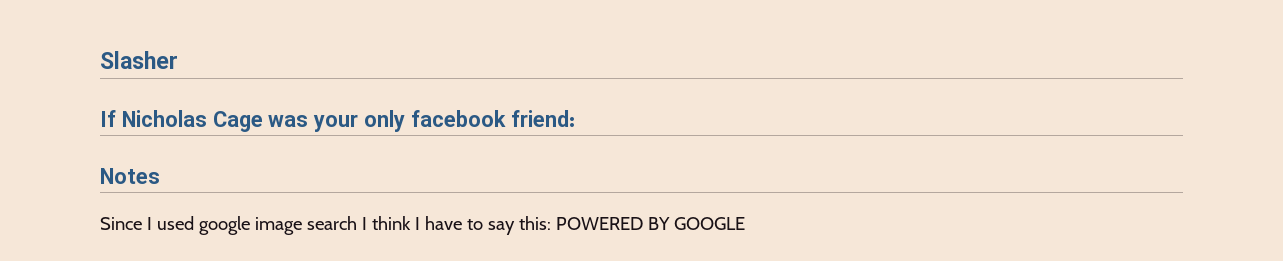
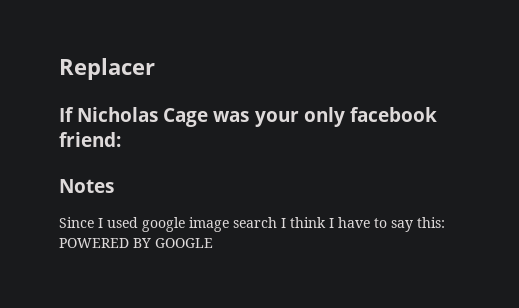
- Slasher
+ Replacer

